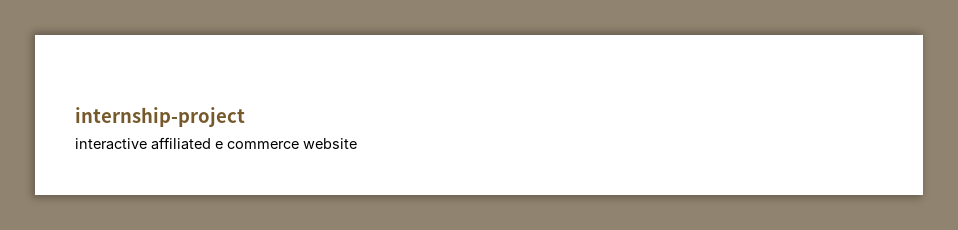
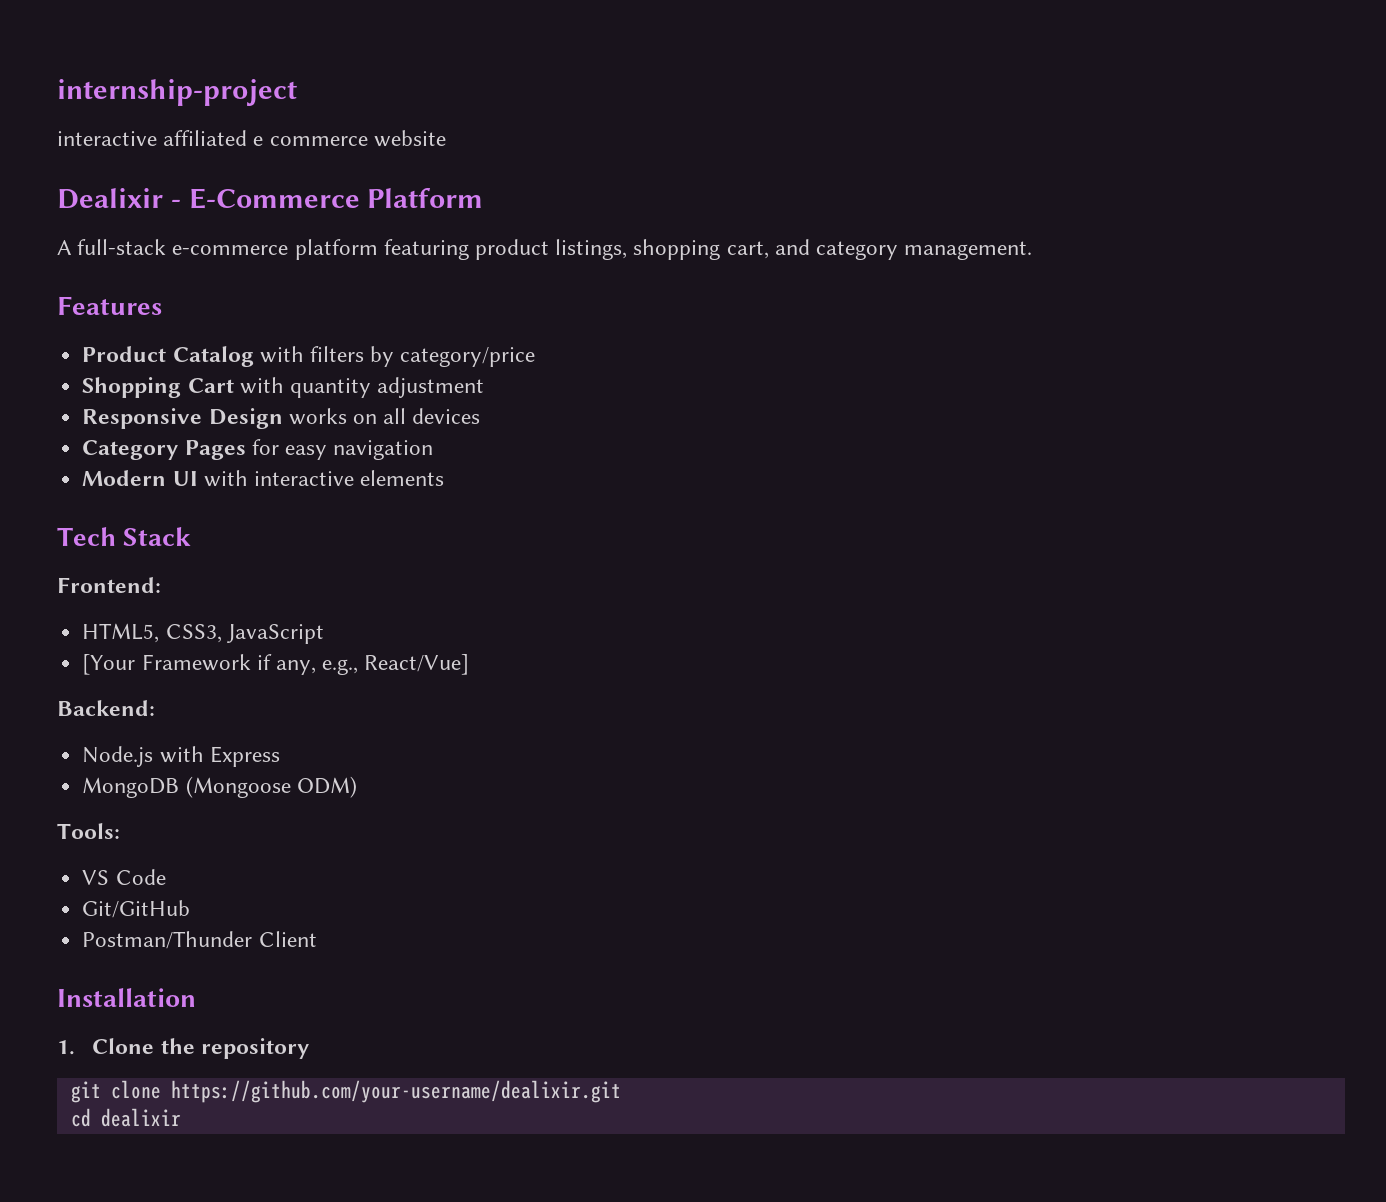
+ Dealixir - E-Commerce Platform
+ A full-stack e-commerce platform featuring product listings, shopping cart, and category management.
+ Features
+ Product Catalog with filters by category/price
+ Shopping Cart with quantity adjustment
+ Responsive Design works on all devices
+ Category Pages for easy navigation
+ Modern UI with interactive elements
+ Tech Stack
+ Frontend:
+ HTML5, CSS3, JavaScript
+ [Your Framework if any, e.g., React/Vue]
+ Backend:
+ Node.js with Express
+ MongoDB (Mongoose ODM)
+ Tools:
+ VS Code
+ Git/GitHub
+ Postman/Thunder Client
+ Installation
+ 1. Clone the repository
+ git clone https://github.com/your-username/dealixir.git
+ cd dealixir

